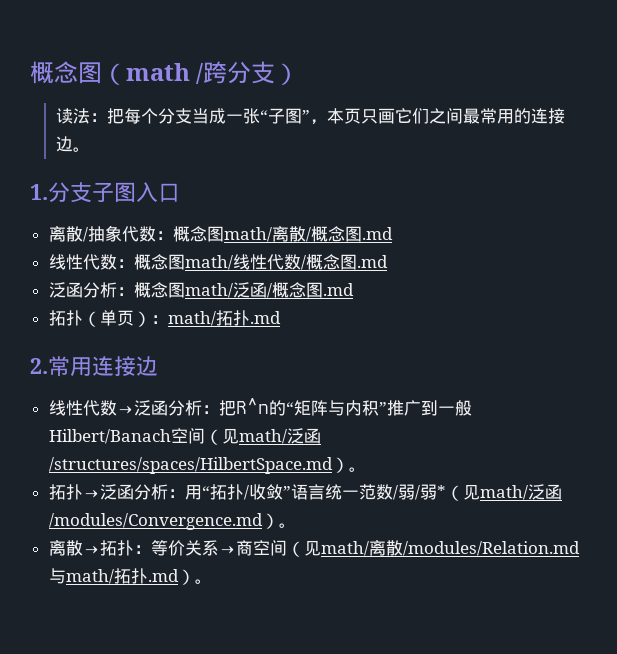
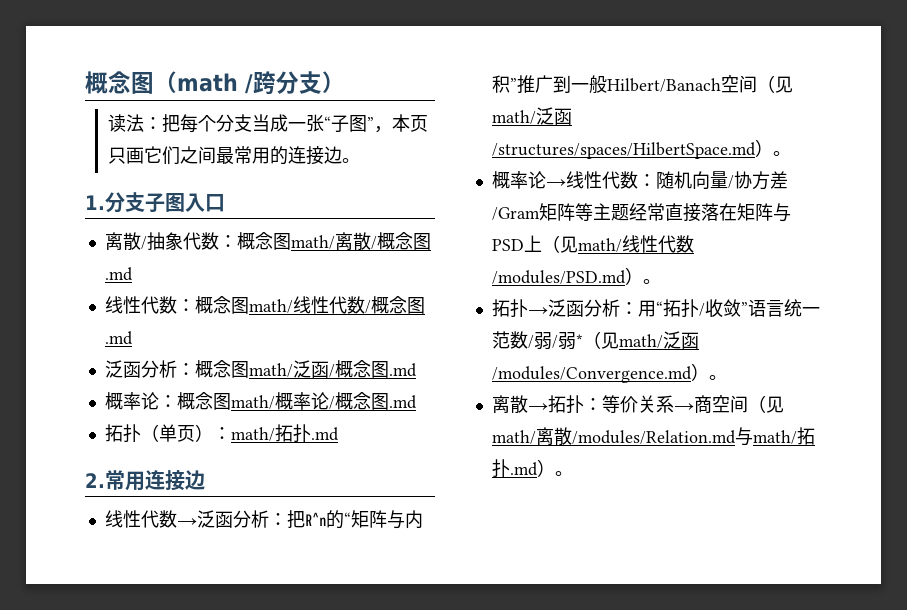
+ 概率论：概念图math/概率论/概念图.md
+ 概率论→线性代数：随机向量/协方差/Gram矩阵等主题经常直接落在矩阵与PSD上（见math/线性代数/modules/PSD.md）。

